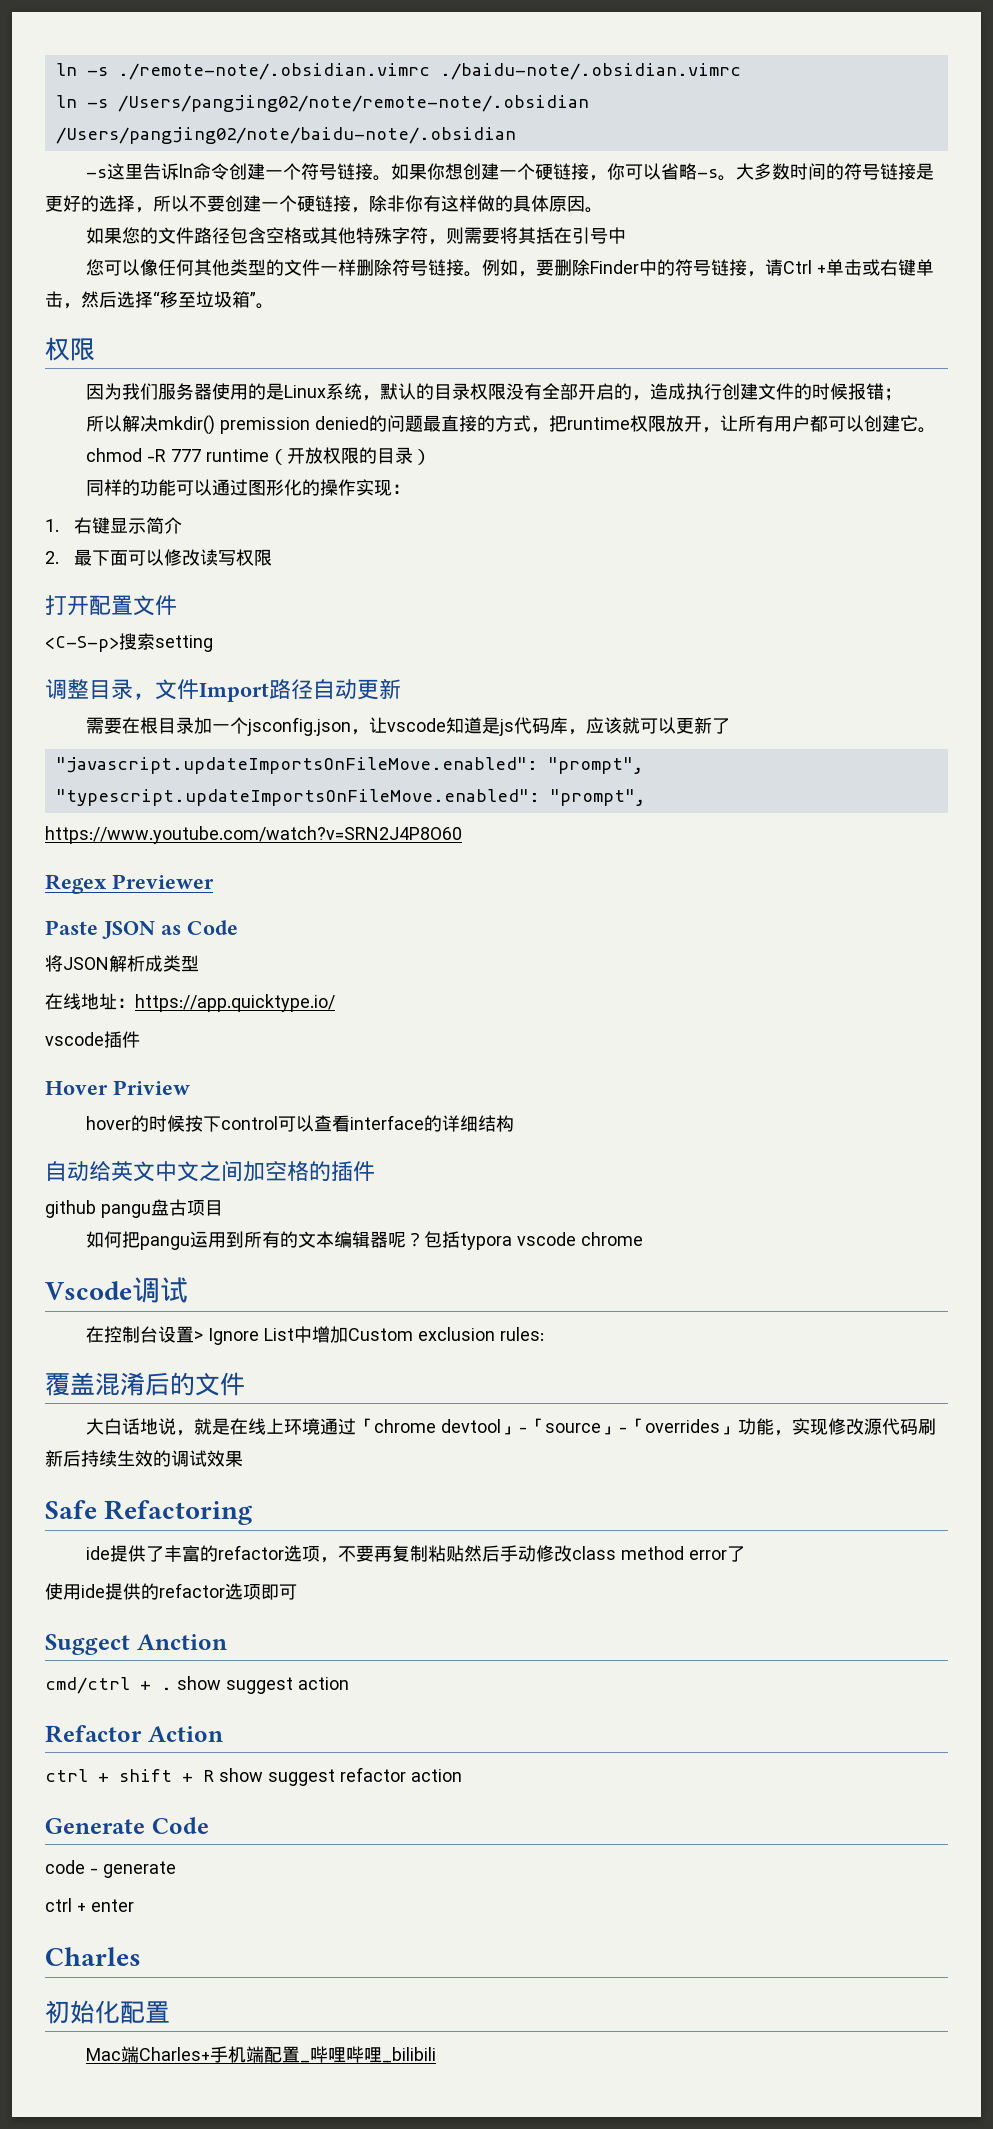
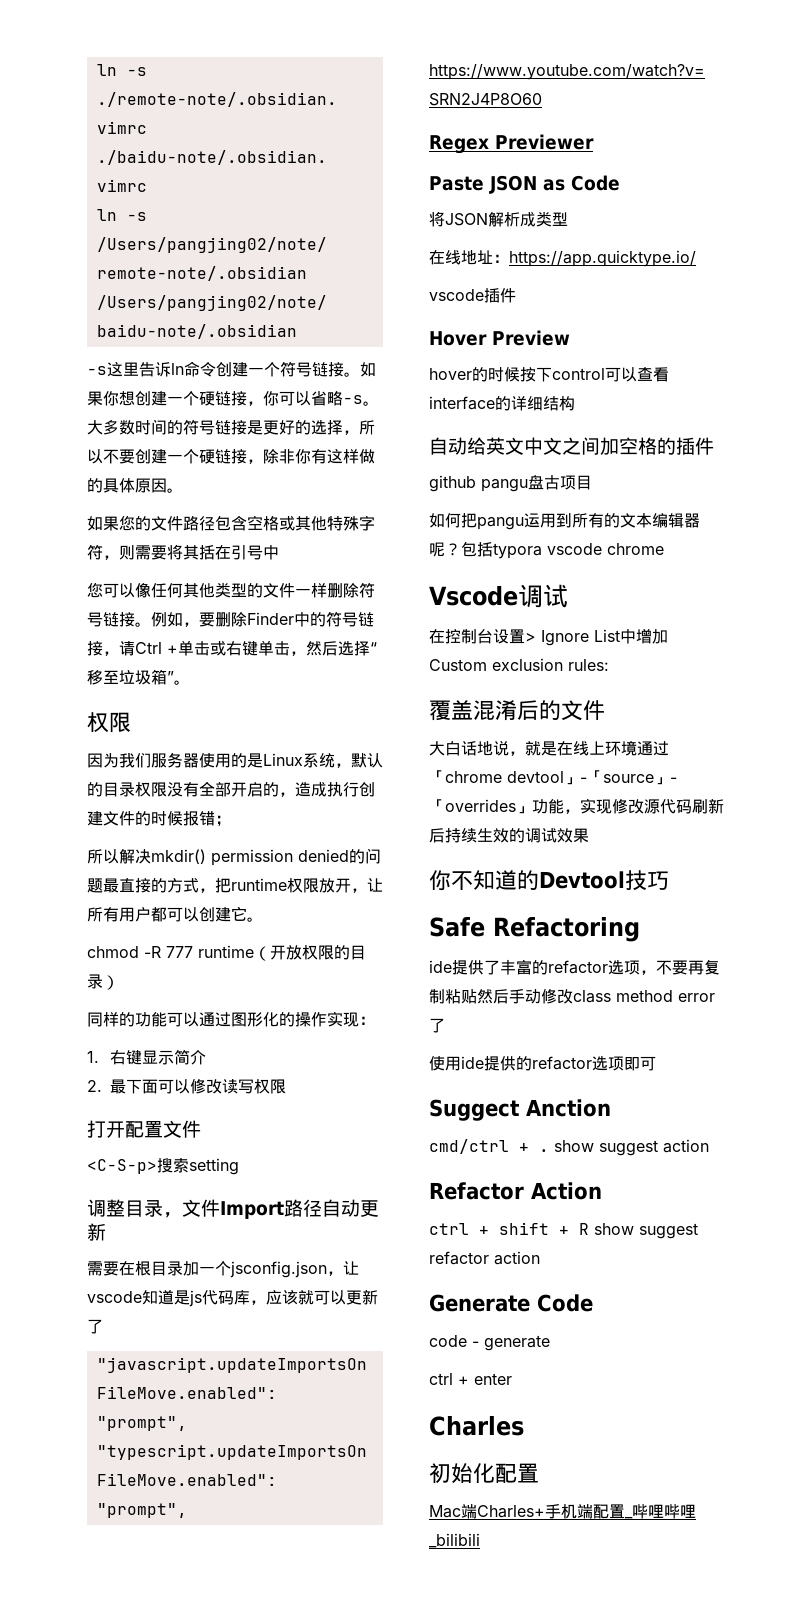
- 所以解决mkdir() premission denied的问题最直接的方式，把runtime权限放开，让所有用户都可以创建它。
+ 所以解决mkdir() permission denied的问题最直接的方式，把runtime权限放开，让所有用户都可以创建它。
- Hover Priview
+ Hover Preview
+ 你不知道的Devtool技巧

